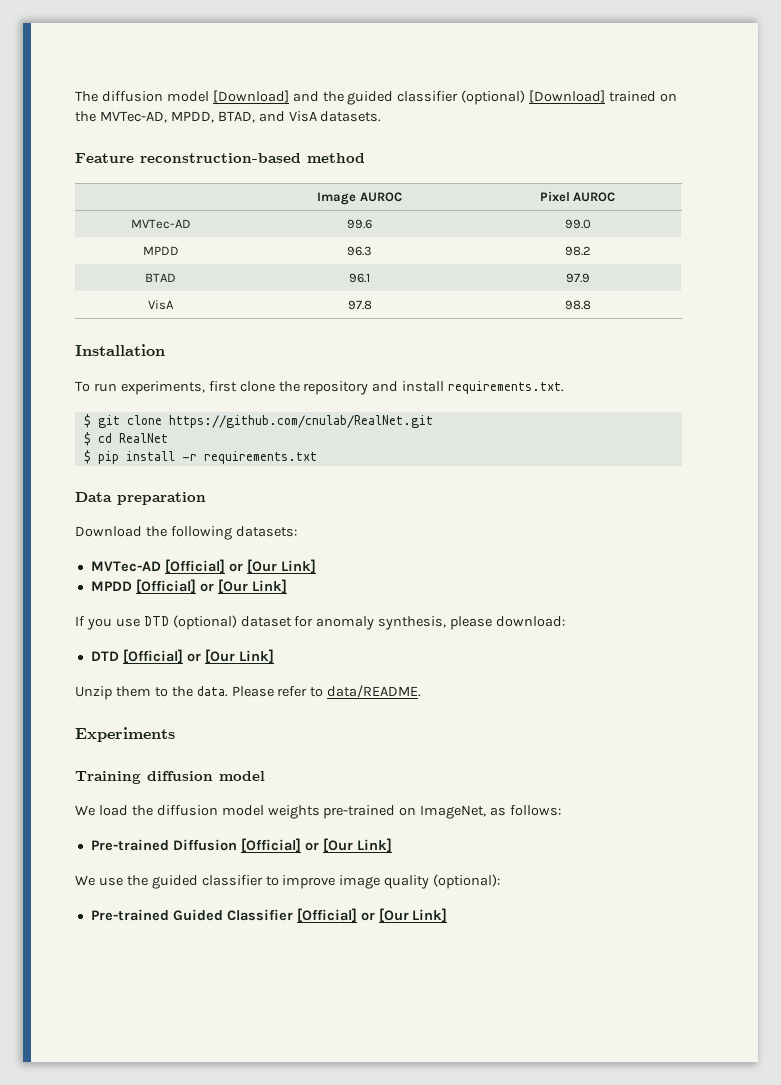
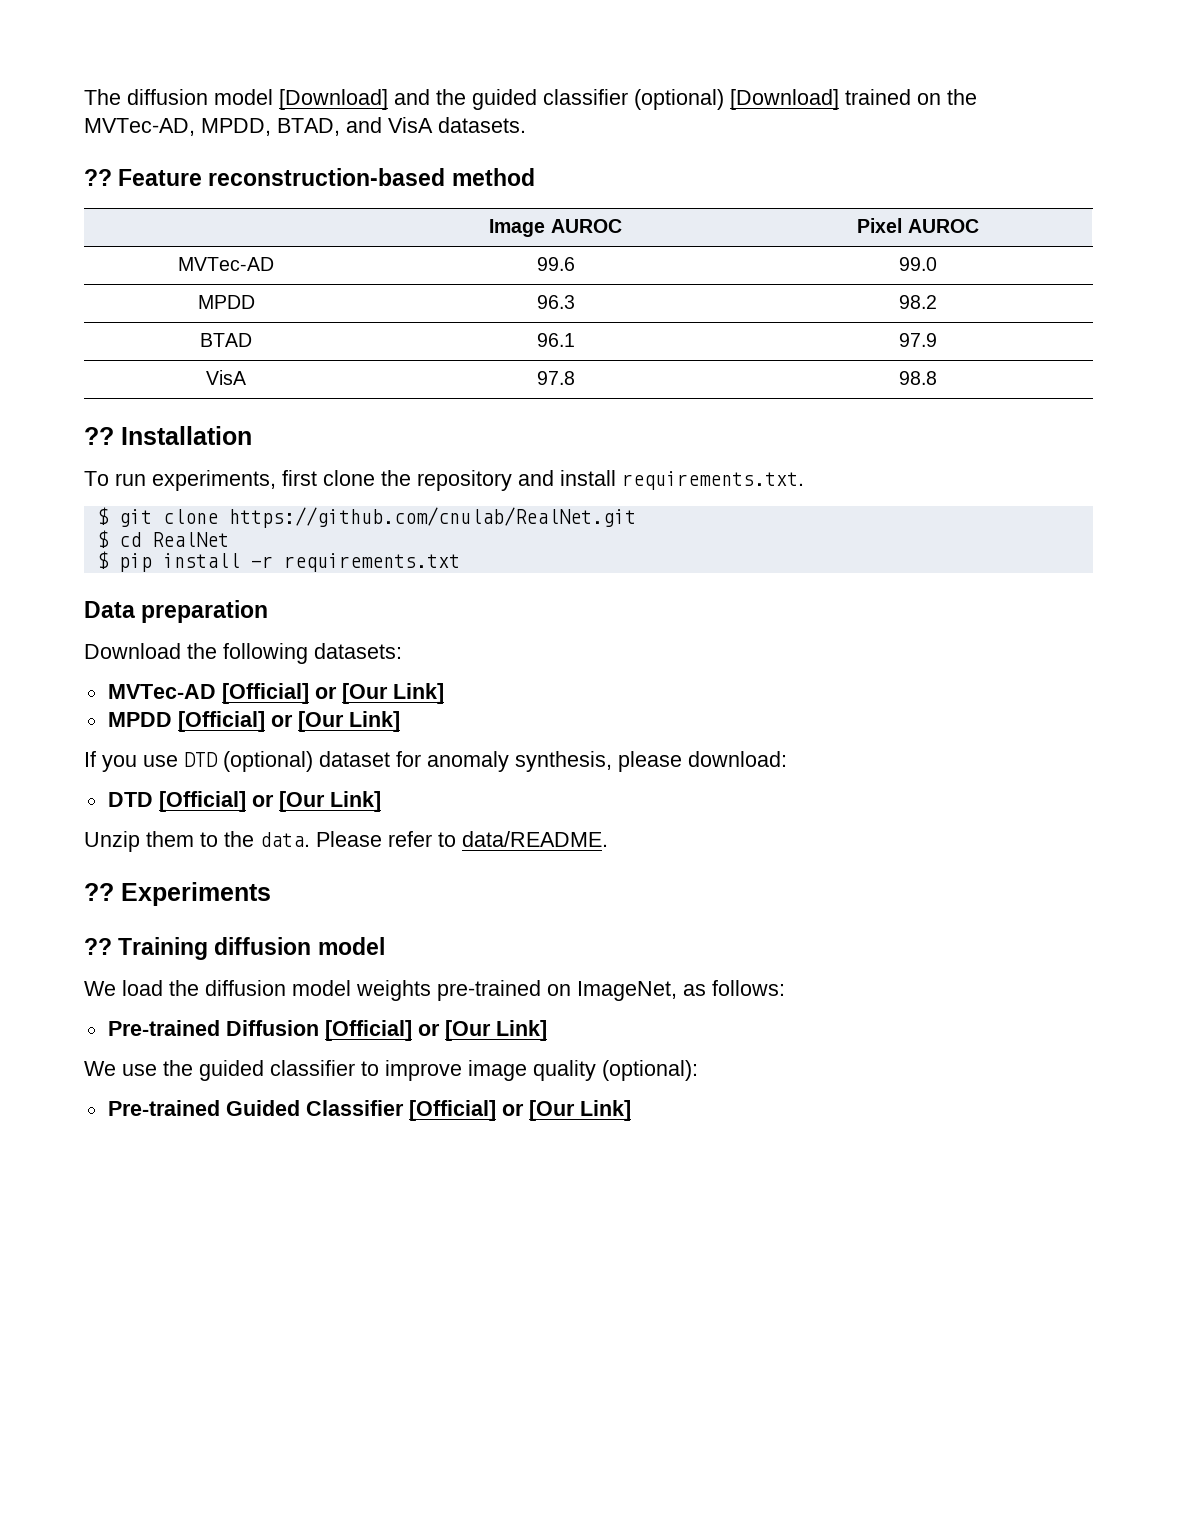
  The diffusion model [Download] and the guided classifier (optional) [Download] trained on the MVTec-AD, MPDD, BTAD, and VisA datasets.
- Feature reconstruction-based method
+ ?? Feature reconstruction-based method
  VisA | 97.8 | 98.8
- Installation
+ ?? Installation
  Please refer to data/README.
- Experiments
- Training diffusion model
+ ?? Experiments
+ ?? Training diffusion model

